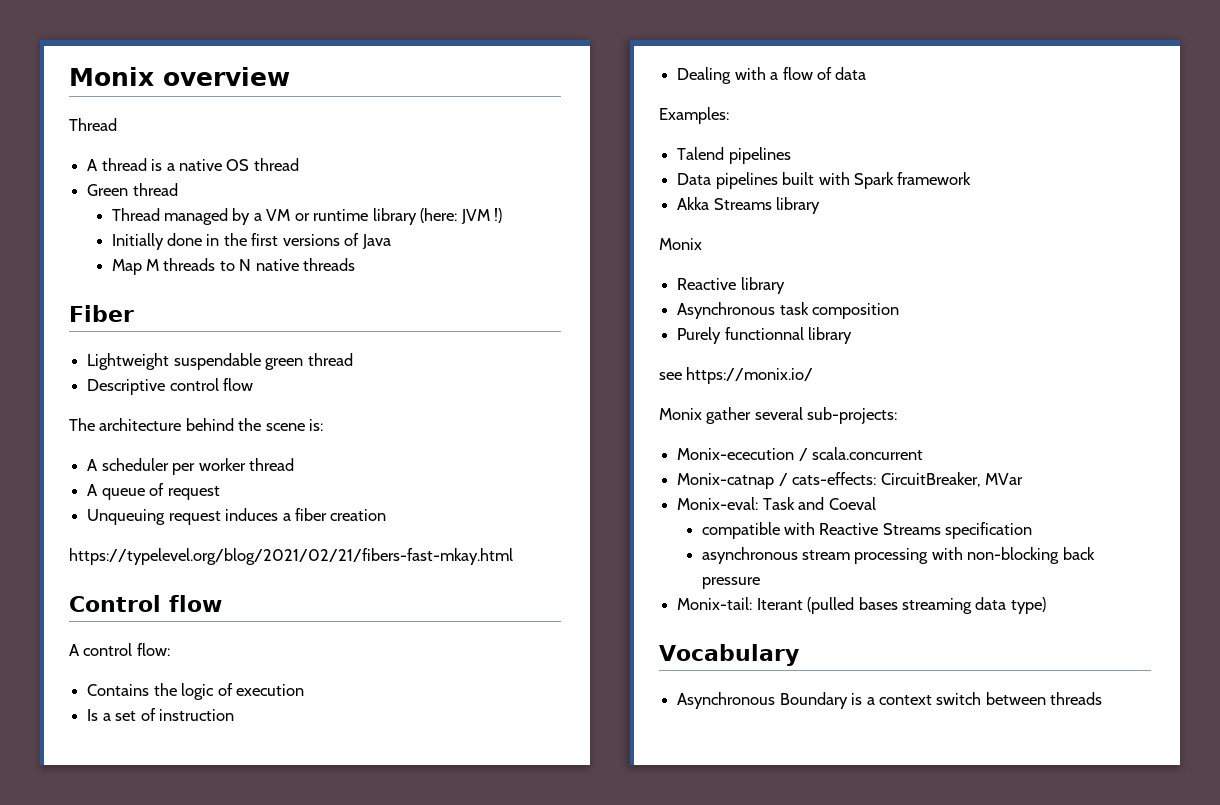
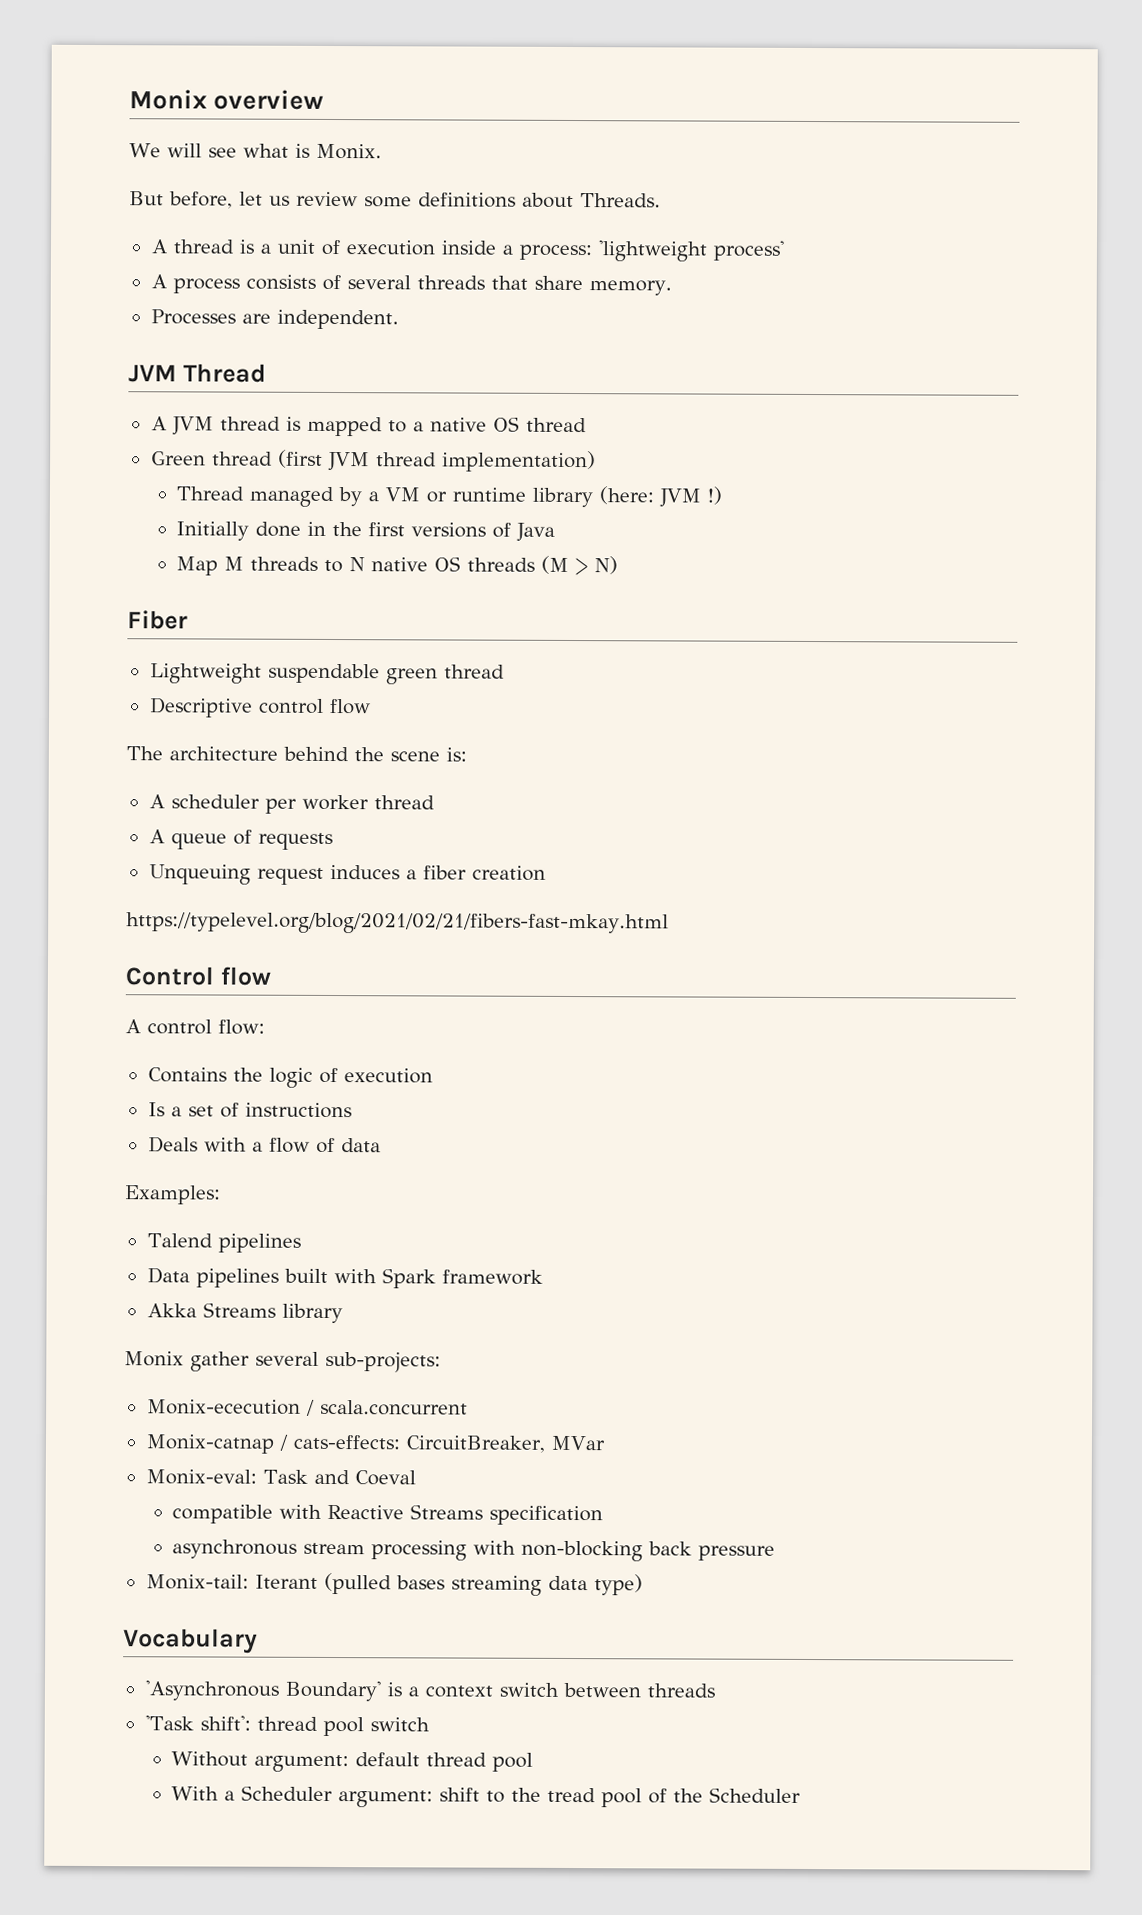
  Monix overview
- Thread
- A thread is a native OS thread
+ We will see what is Monix.
+ But before, let us review some definitions about Threads.
+ A thread is a unit of execution inside a process: 'lightweight process'
+ A process consists of several threads that share memory.
+ Processes are independent.
+ JVM Thread
+ A JVM thread is mapped to a native OS thread
- Green thread
+ Green thread (first JVM thread implementation)
- Map M threads to N native threads
+ Map M threads to N native OS threads (M > N)
- A queue of request
+ A queue of requests
- Is a set of instruction
- Dealing with a flow of data
+ Is a set of instructions
+ Deals with a flow of data
  Akka Streams library
- Monix
- Reactive library
- Asynchronous task composition
- Purely functionnal library
- see https://monix.io/
- Asynchronous Boundary is a context switch between threads
+ 'Asynchronous Boundary' is a context switch between threads
+ 'Task shift': thread pool switch
+ Without argument: default thread pool
+ With a Scheduler argument: shift to the tread pool of the Scheduler

